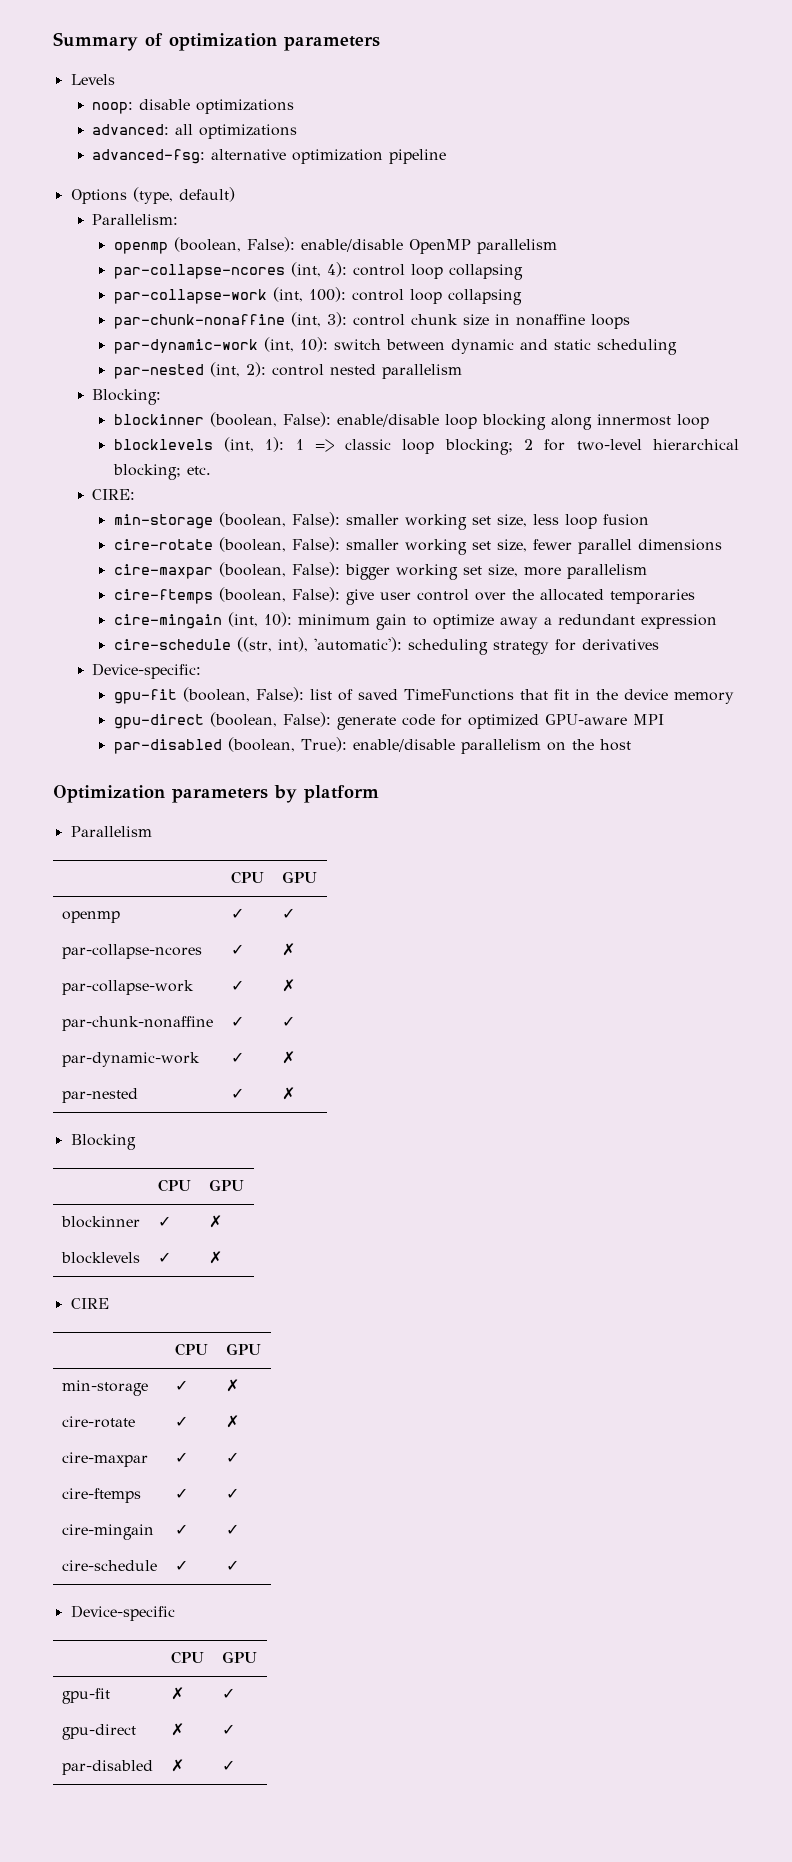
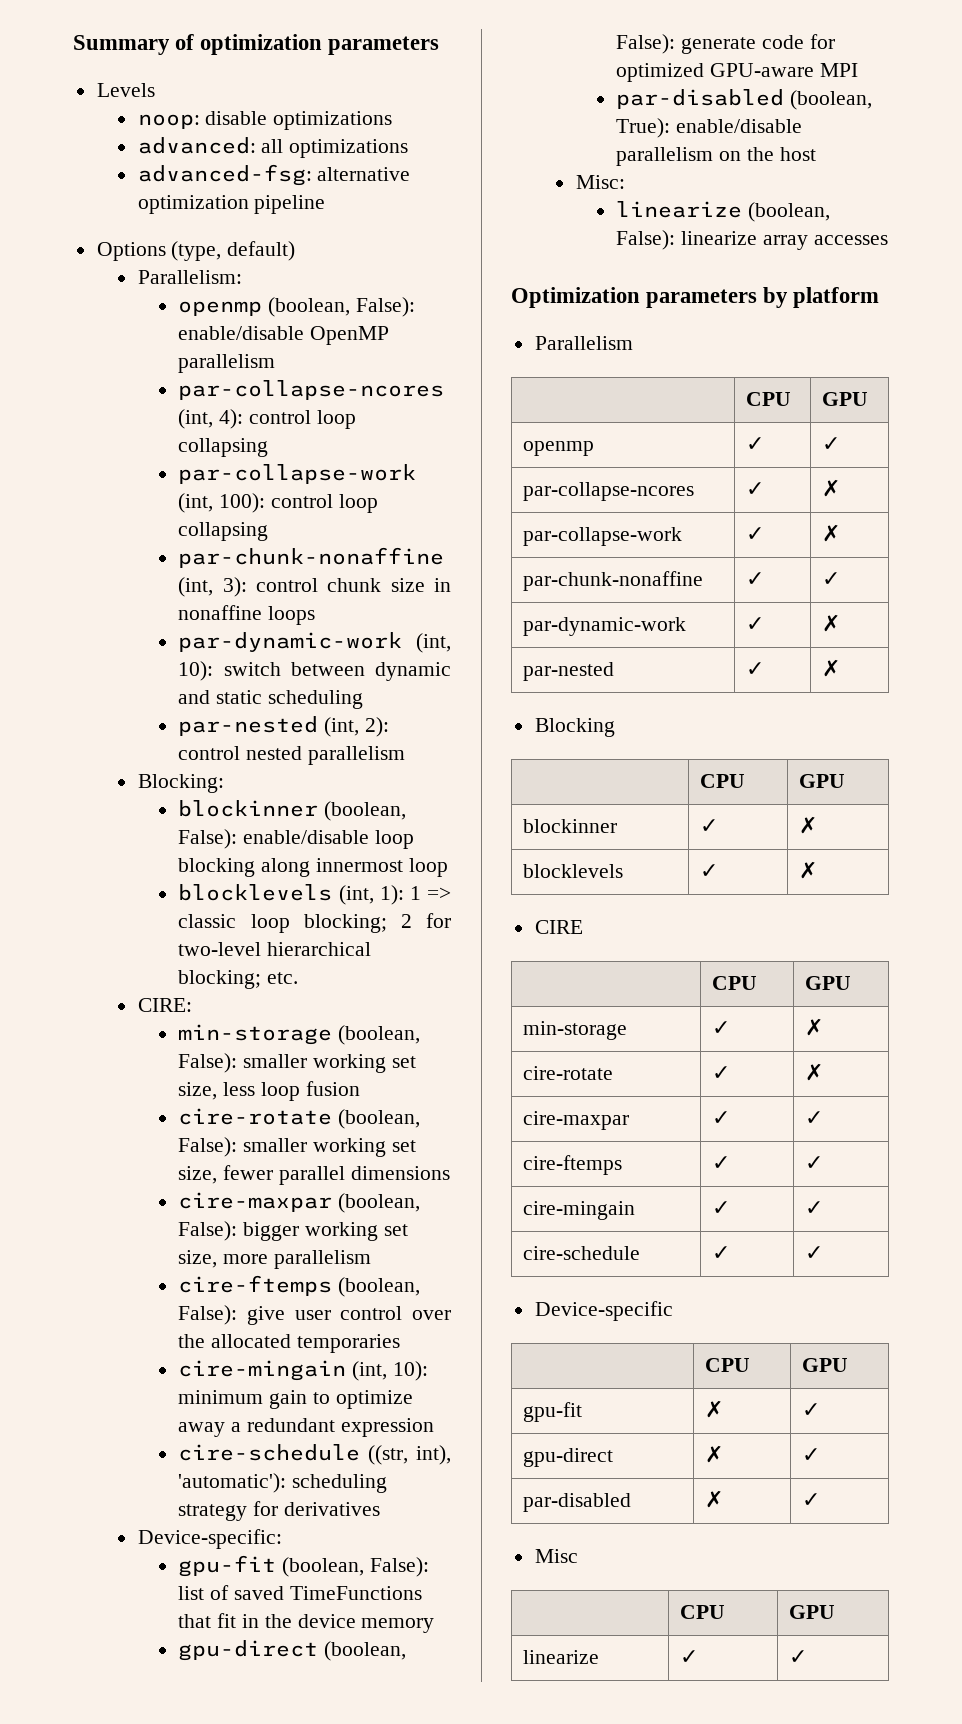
+ Misc:
+ linearize (boolean, False): linearize array accesses
+ Misc
+ | CPU | GPU
+ linearize | ✓ | ✓

